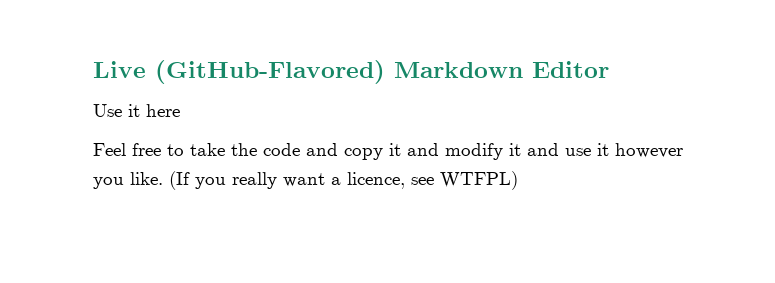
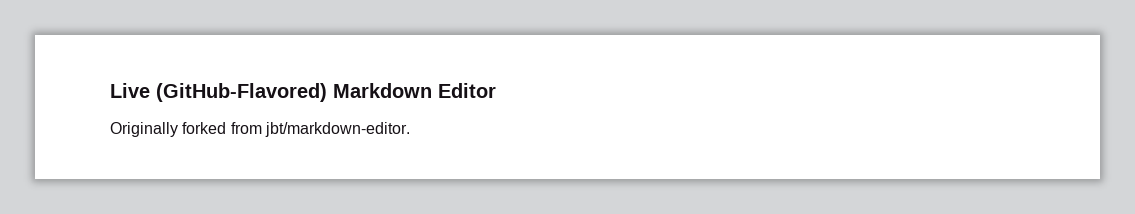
- Use it here
- Feel free to take the code and copy it and modify it and use it however you like. (If you really want a licence, see WTFPL)
+ Originally forked from jbt/markdown-editor.

